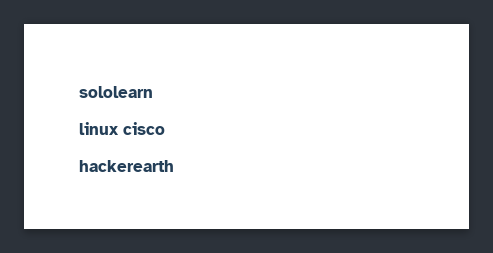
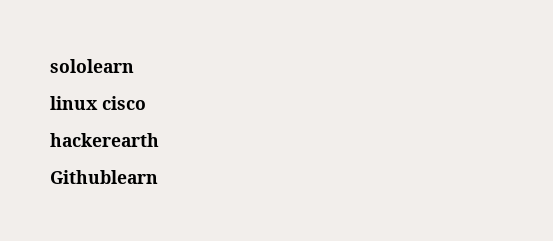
+ Githublearn

